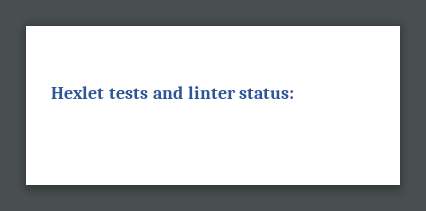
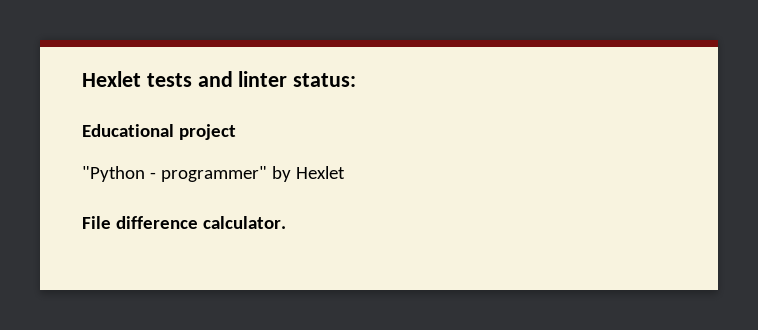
+ Educational project
+ "Python - programmer" by Hexlet
+ File difference calculator.

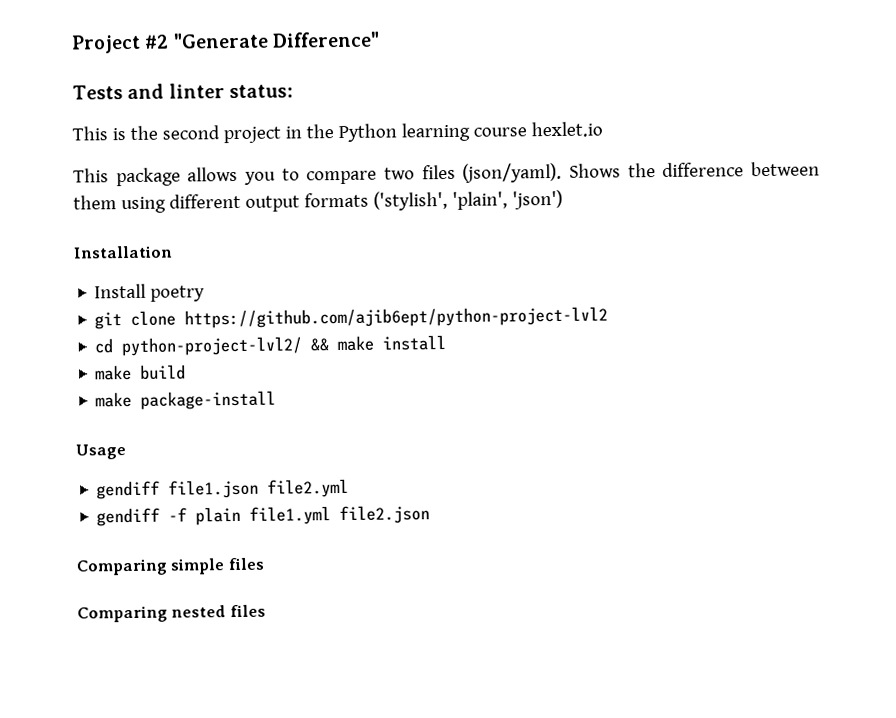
- Hexlet tests and linter status:
- Educational project
- "Python - programmer" by Hexlet
- File difference calculator.
+ Project #2 "Generate Difference"
+ Tests and linter status:
+ This is the second project in the Python learning course hexlet.io
+ This package allows you to compare two files (json/yaml). Shows the difference between them using different output formats ('stylish', 'plain', 'json')
+ Installation
+ Install poetry
+ git clone https://github.com/ajib6ept/python-project-lvl2
+ cd python-project-lvl2/ && make install
+ make build
+ make package-install
+ Usage
+ gendiff file1.json file2.yml
+ gendiff -f plain file1.yml file2.json
+ Comparing simple files
+ Comparing nested files

